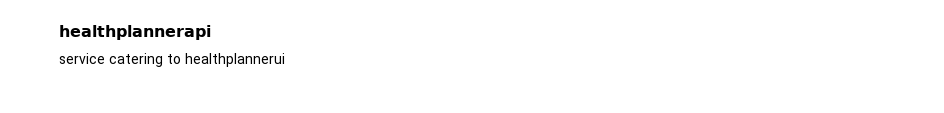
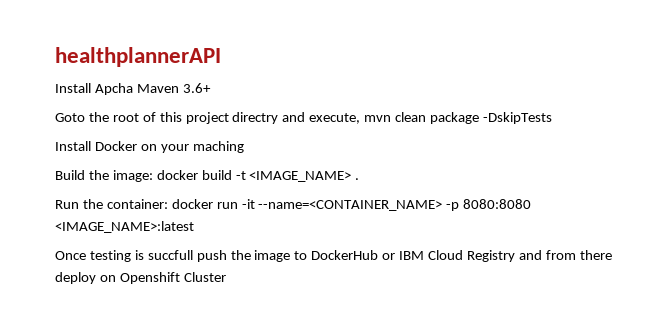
- healthplannerapi
- service catering to healthplannerui
+ healthplannerAPI
+ Install Apcha Maven 3.6+
+ Goto the root of this project directry and execute, mvn clean package -DskipTests
+ Install Docker on your maching
+ Build the image: docker build -t <IMAGE_NAME> .
+ Run the container: docker run -it --name=<CONTAINER_NAME> -p 8080:8080 <IMAGE_NAME>:latest
+ Once testing is succfull push the image to DockerHub or IBM Cloud Registry and from there deploy on Openshift Cluster

